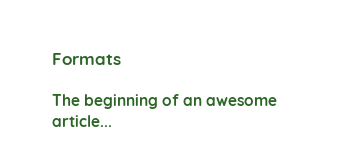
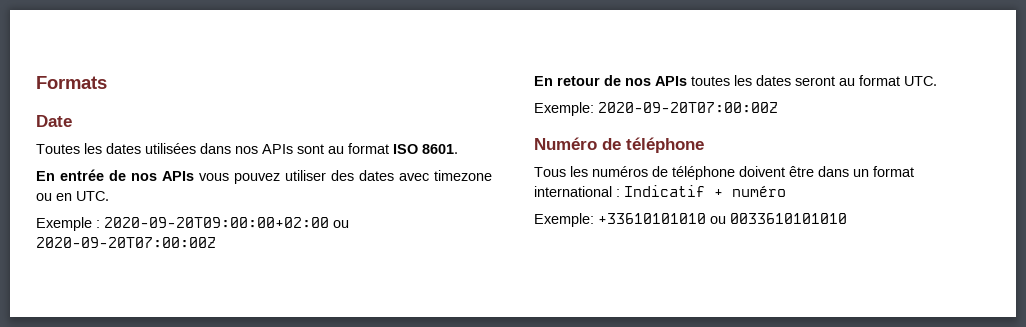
- The beginning of an awesome article...
+ Date
+ Toutes les dates utilisées dans nos APIs sont au format ISO 8601.
+ En entrée de nos APIs vous pouvez utiliser des dates avec timezone ou en UTC.
+ Exemple : 2020-09-20T09:00:00+02:00 ou 2020-09-20T07:00:00Z
+ En retour de nos APIs toutes les dates seront au format UTC.
+ Exemple: 2020-09-20T07:00:00Z
+ Numéro de téléphone
+ Tous les numéros de téléphone doivent être dans un format international : Indicatif + numéro
+ Exemple: +33610101010 ou 0033610101010

